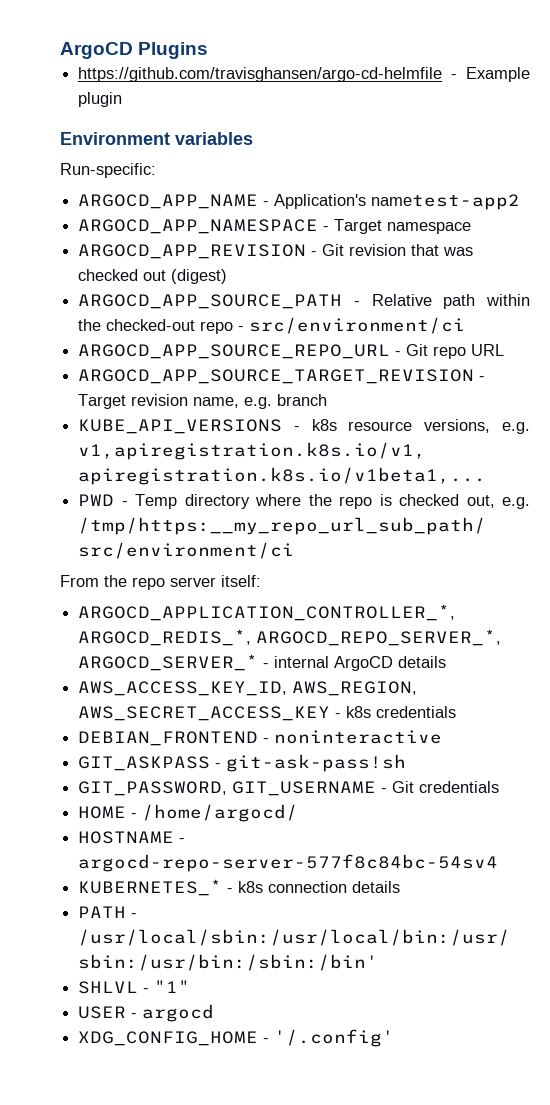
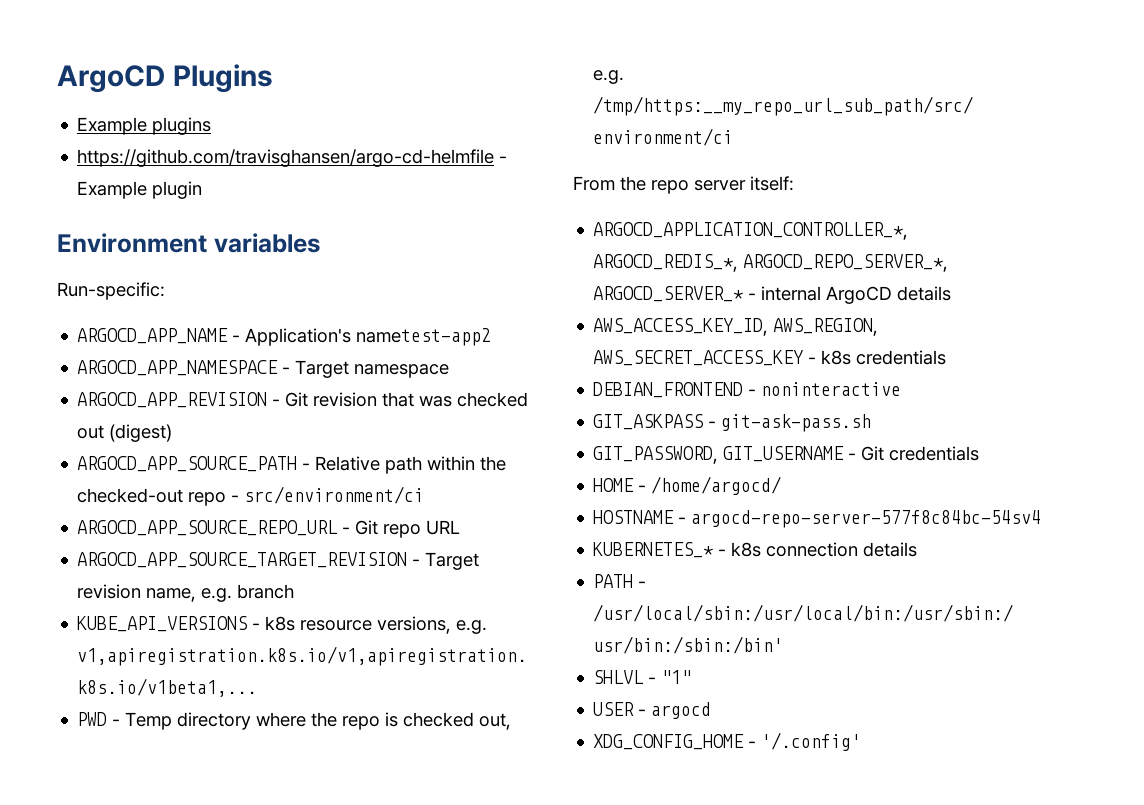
+ Example plugins
- GIT_ASKPASS - git-ask-pass!sh
+ GIT_ASKPASS - git-ask-pass.sh

